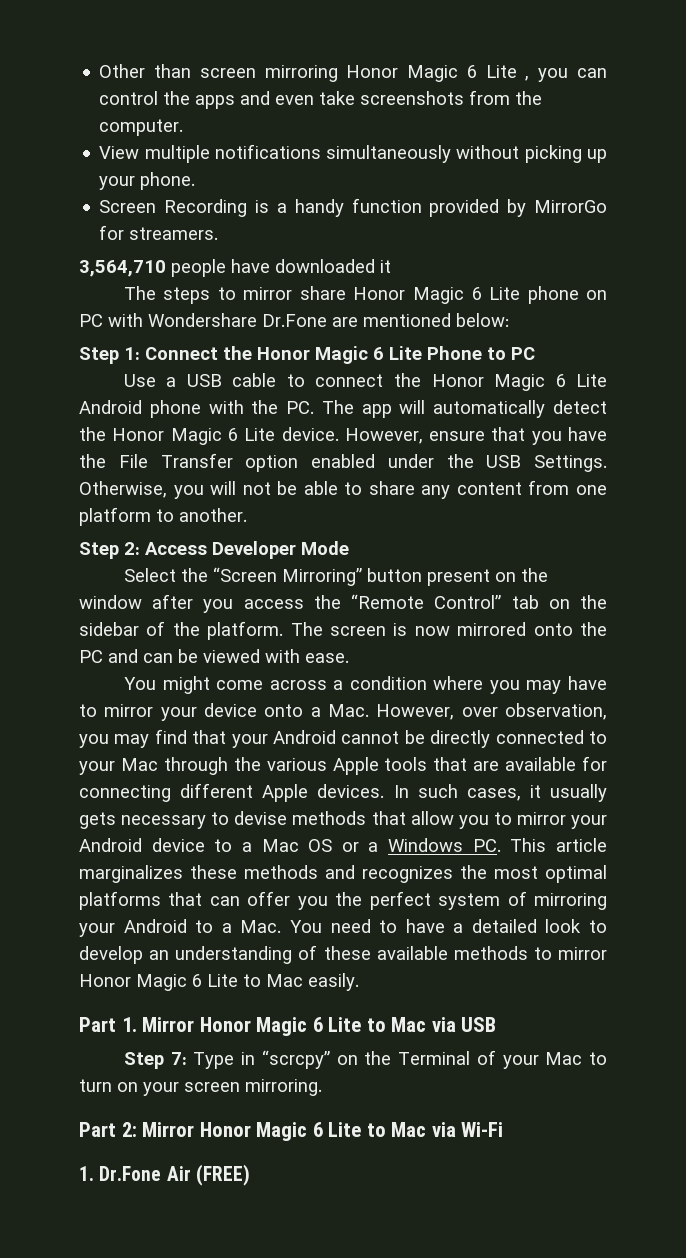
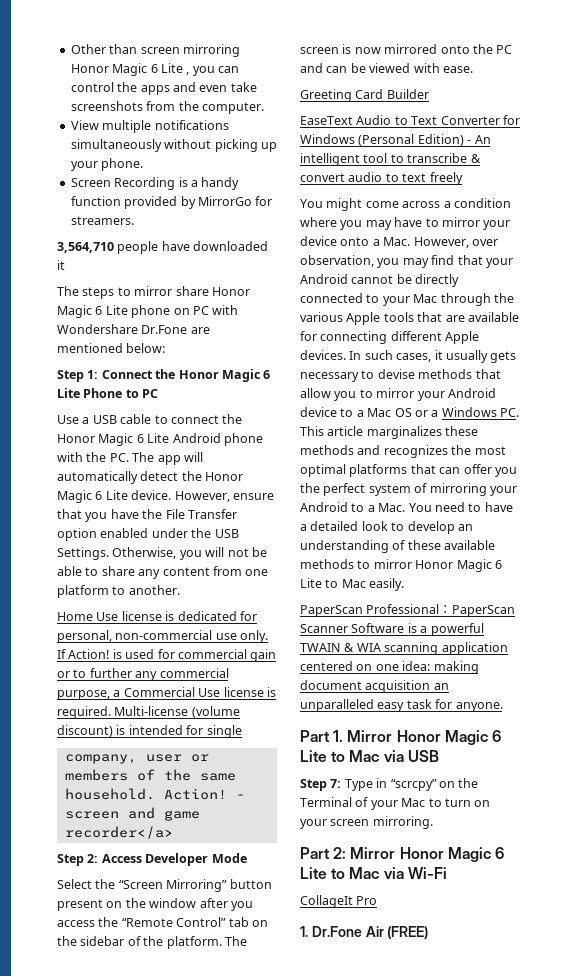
+ Home Use license is dedicated for personal, non-commercial use only. If Action! is used for commercial gain or to further any commercial purpose, a Commercial Use license is required. Multi-license (volume discount) is intended for single
+ company, user or members of the same household. Action! - screen and game recorder</a>
+ Greeting Card Builder
+ EaseText Audio to Text Converter for Windows (Personal Edition) - An intelligent tool to transcribe & convert audio to text freely
+ PaperScan Professional：PaperScan Scanner Software is a powerful TWAIN & WIA scanning application centered on one idea: making document acquisition an unparalleled easy task for anyone.
+ CollageIt Pro

